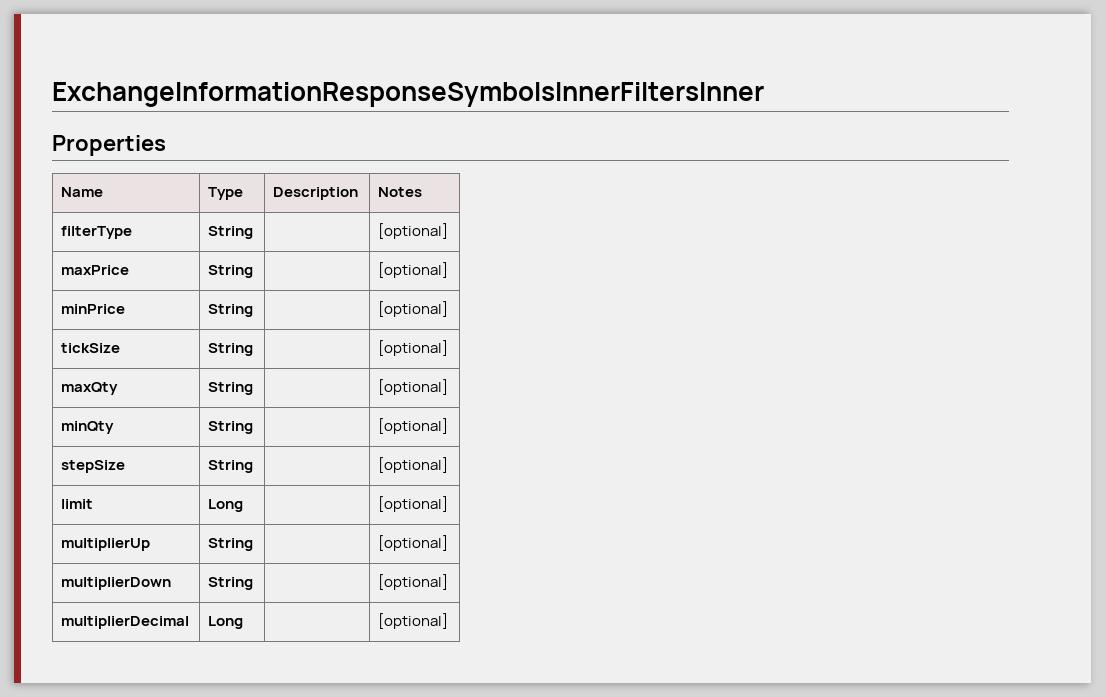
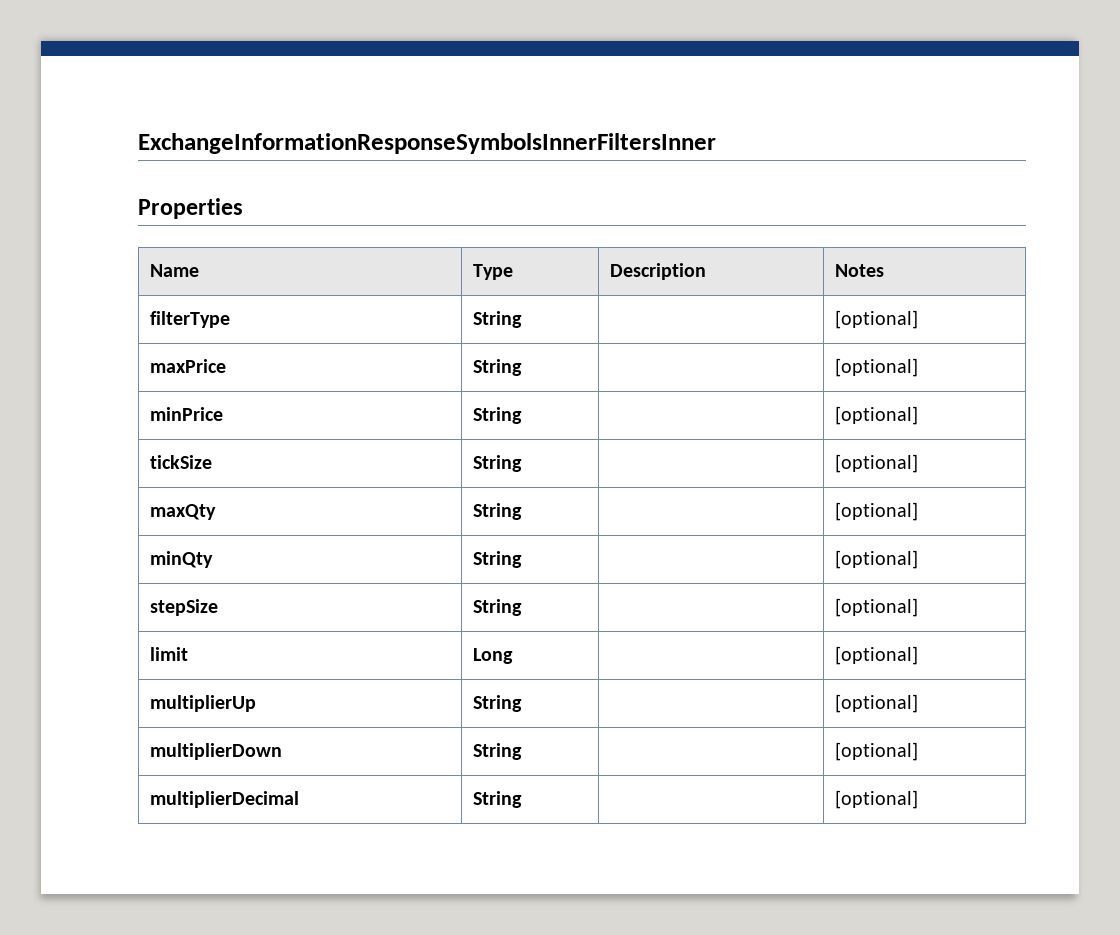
- multiplierDecimal | Long | | [optional]
+ multiplierDecimal | String | | [optional]

